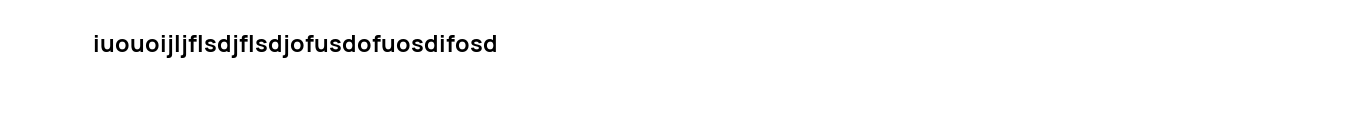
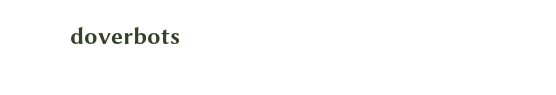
- iuouoijljflsdjflsdjofusdofuosdifosd
+ doverbots

